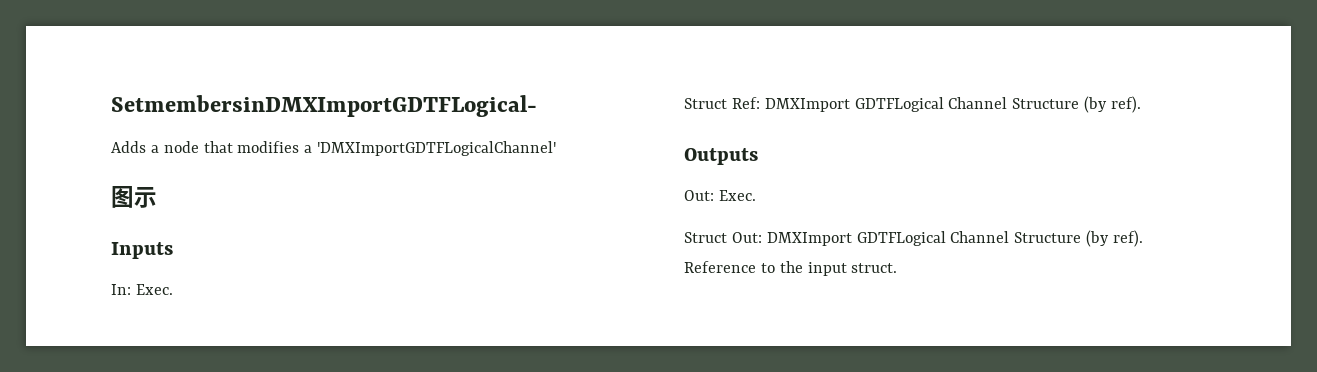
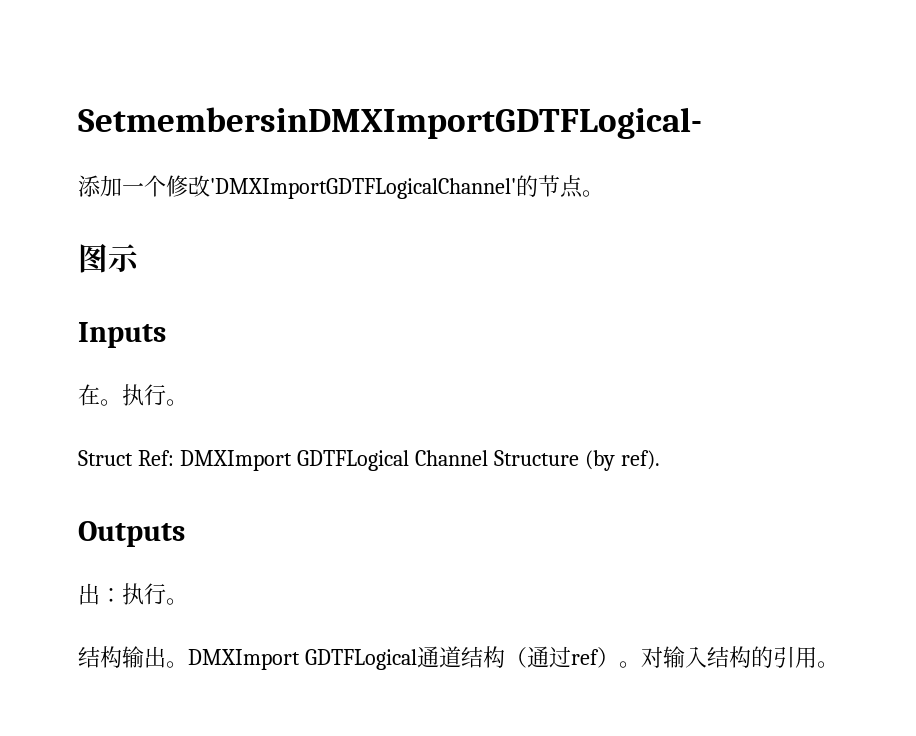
- Adds a node that modifies a 'DMXImportGDTFLogicalChannel'
+ 添加一个修改'DMXImportGDTFLogicalChannel'的节点。
- In: Exec.
+ 在。执行。
- Out: Exec.
- Struct Out: DMXImport GDTFLogical Channel Structure (by ref). Reference to the input struct.
+ 出：执行。
+ 结构输出。DMXImport GDTFLogical通道结构（通过ref）。对输入结构的引用。

